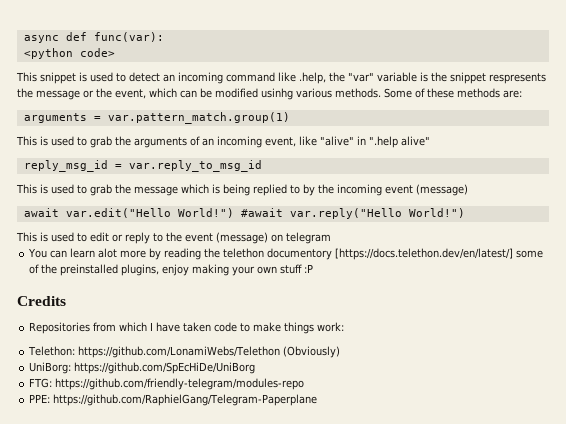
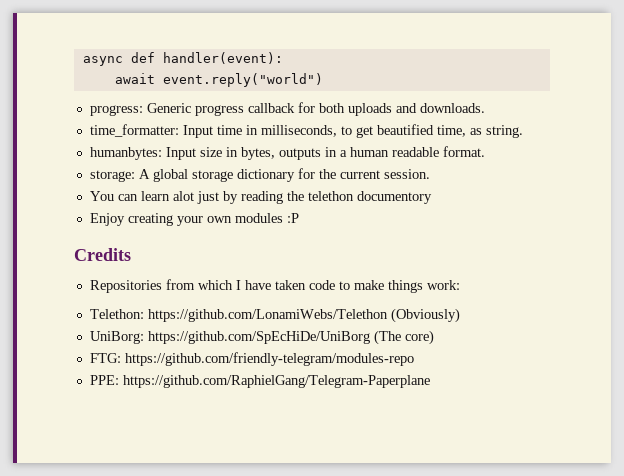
- async def func(var):
- <python code>
- This snippet is used to detect an incoming command like .help, the "var" variable is the snippet respresents the message or the event, which can be modified usinhg various methods. Some of these methods are:
- arguments = var.pattern_match.group(1)
- This is used to grab the arguments of an incoming event, like "alive" in ".help alive"
- reply_msg_id = var.reply_to_msg_id
- This is used to grab the message which is being replied to by the incoming event (message)
- await var.edit("Hello World!") #await var.reply("Hello World!")
- This is used to edit or reply to the event (message) on telegram
+ async def handler(event):
+ await event.reply("world")
+ progress: Generic progress callback for both uploads and downloads.
+ time_formatter: Input time in milliseconds, to get beautified time, as string.
+ humanbytes: Input size in bytes, outputs in a human readable format.
+ storage: A global storage dictionary for the current session.
- You can learn alot more by reading the telethon documentory [https://docs.telethon.dev/en/latest/] some of the preinstalled plugins, enjoy making your own stuff :P
+ You can learn alot just by reading the telethon documentory
+ Enjoy creating your own modules :P
- UniBorg: https://github.com/SpEcHiDe/UniBorg
+ UniBorg: https://github.com/SpEcHiDe/UniBorg (The core)

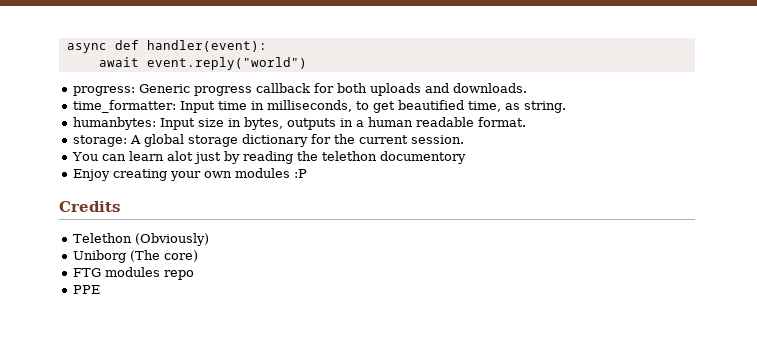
- Repositories from which I have taken code to make things work:
- Telethon: https://github.com/LonamiWebs/Telethon (Obviously)
+ Telethon (Obviously)
- UniBorg: https://github.com/SpEcHiDe/UniBorg (The core)
+ Uniborg (The core)
- FTG: https://github.com/friendly-telegram/modules-repo
- PPE: https://github.com/RaphielGang/Telegram-Paperplane
+ FTG modules repo
+ PPE

